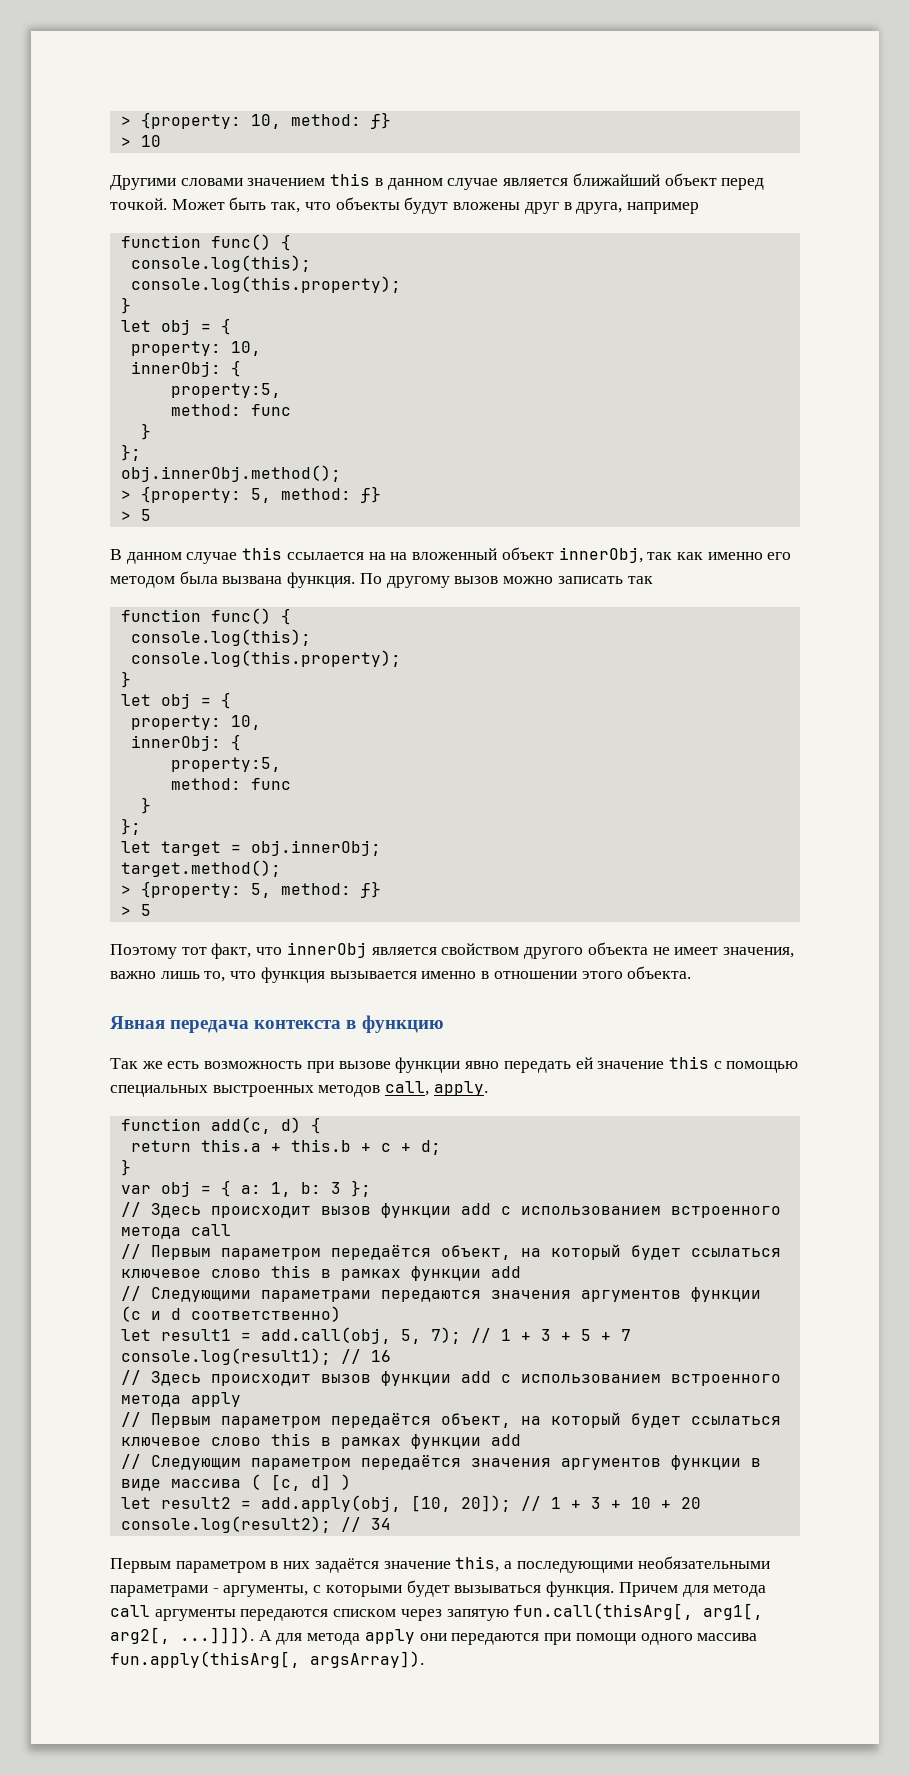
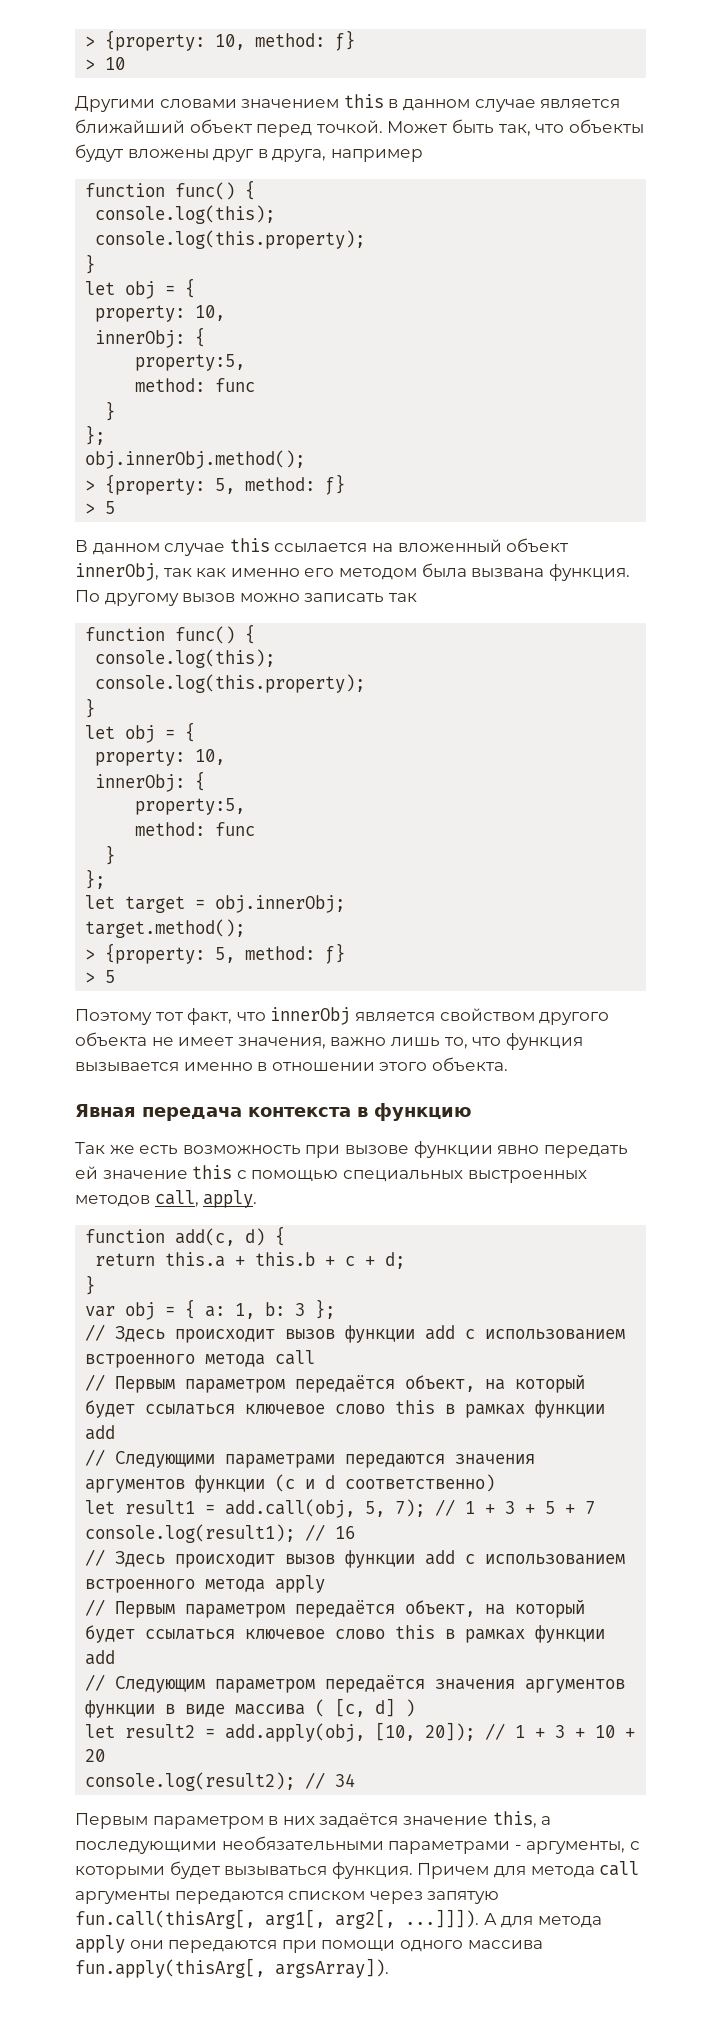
- В данном случае this ссылается на на вложенный объект innerObj, так как именно его методом была вызвана функция.
+ В данном случае this ссылается на вложенный объект innerObj, так как именно его методом была вызвана функция.

